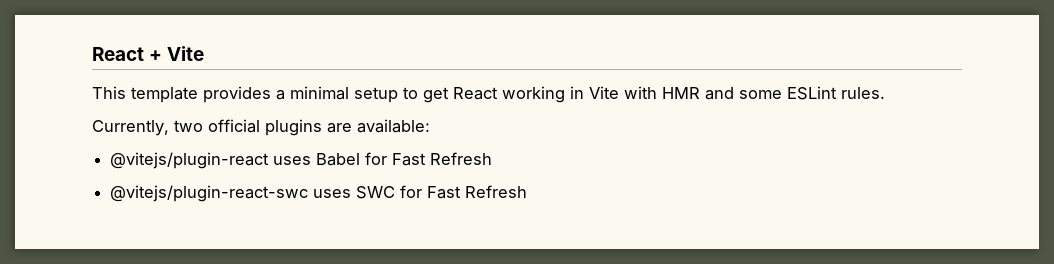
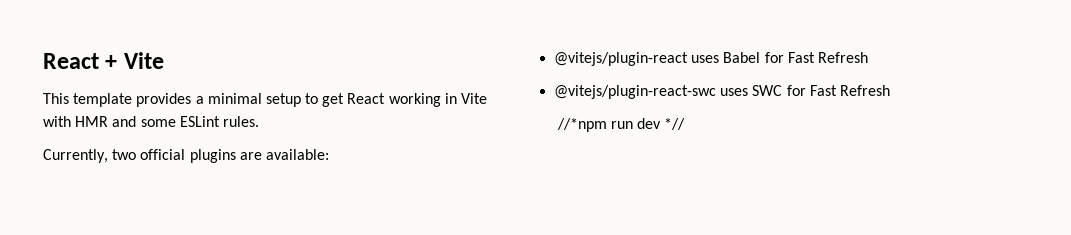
+ //*npm run dev *//

